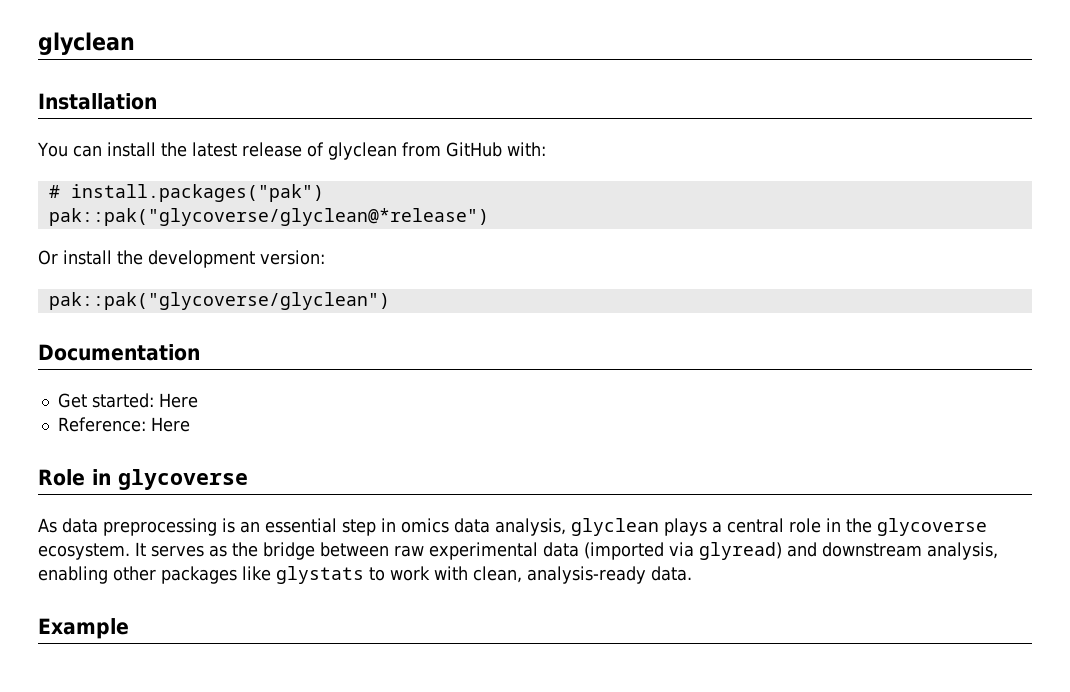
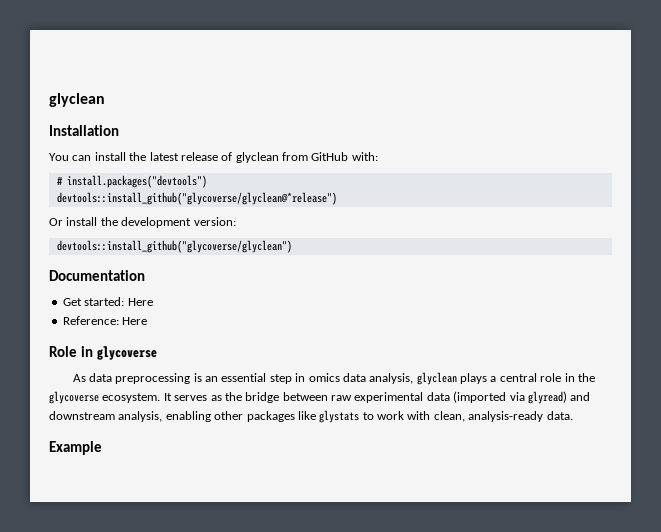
- # install.packages("pak")
- pak::pak("glycoverse/glyclean@*release")
+ # install.packages("devtools")
+ devtools::install_github("glycoverse/glyclean@*release")
- pak::pak("glycoverse/glyclean")
+ devtools::install_github("glycoverse/glyclean")

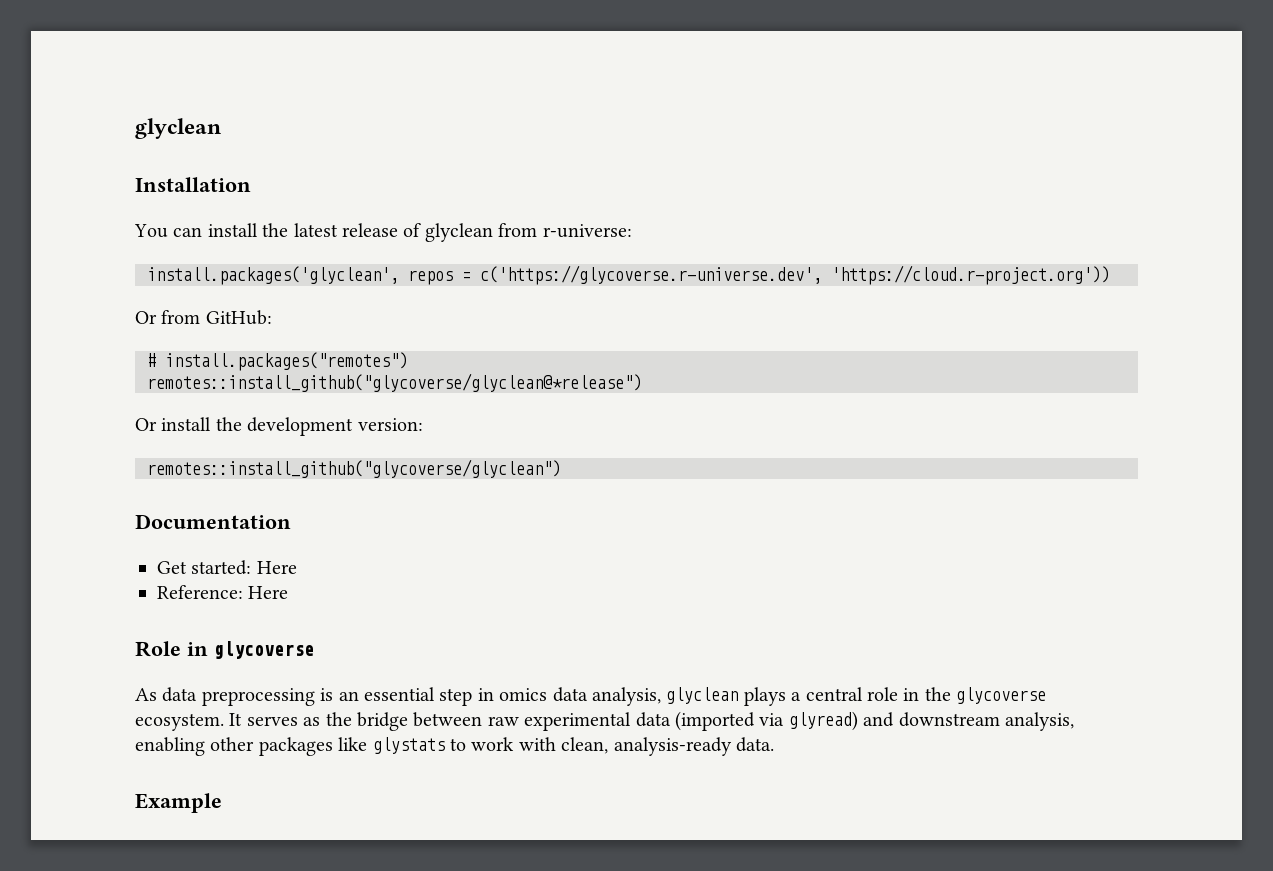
- You can install the latest release of glyclean from GitHub with:
+ You can install the latest release of glyclean from r-universe:
+ install.packages('glyclean', repos = c('https://glycoverse.r-universe.dev', 'https://cloud.r-project.org'))
+ Or from GitHub:
- # install.packages("devtools")
- devtools::install_github("glycoverse/glyclean@*release")
+ # install.packages("remotes")
+ remotes::install_github("glycoverse/glyclean@*release")
- devtools::install_github("glycoverse/glyclean")
+ remotes::install_github("glycoverse/glyclean")

